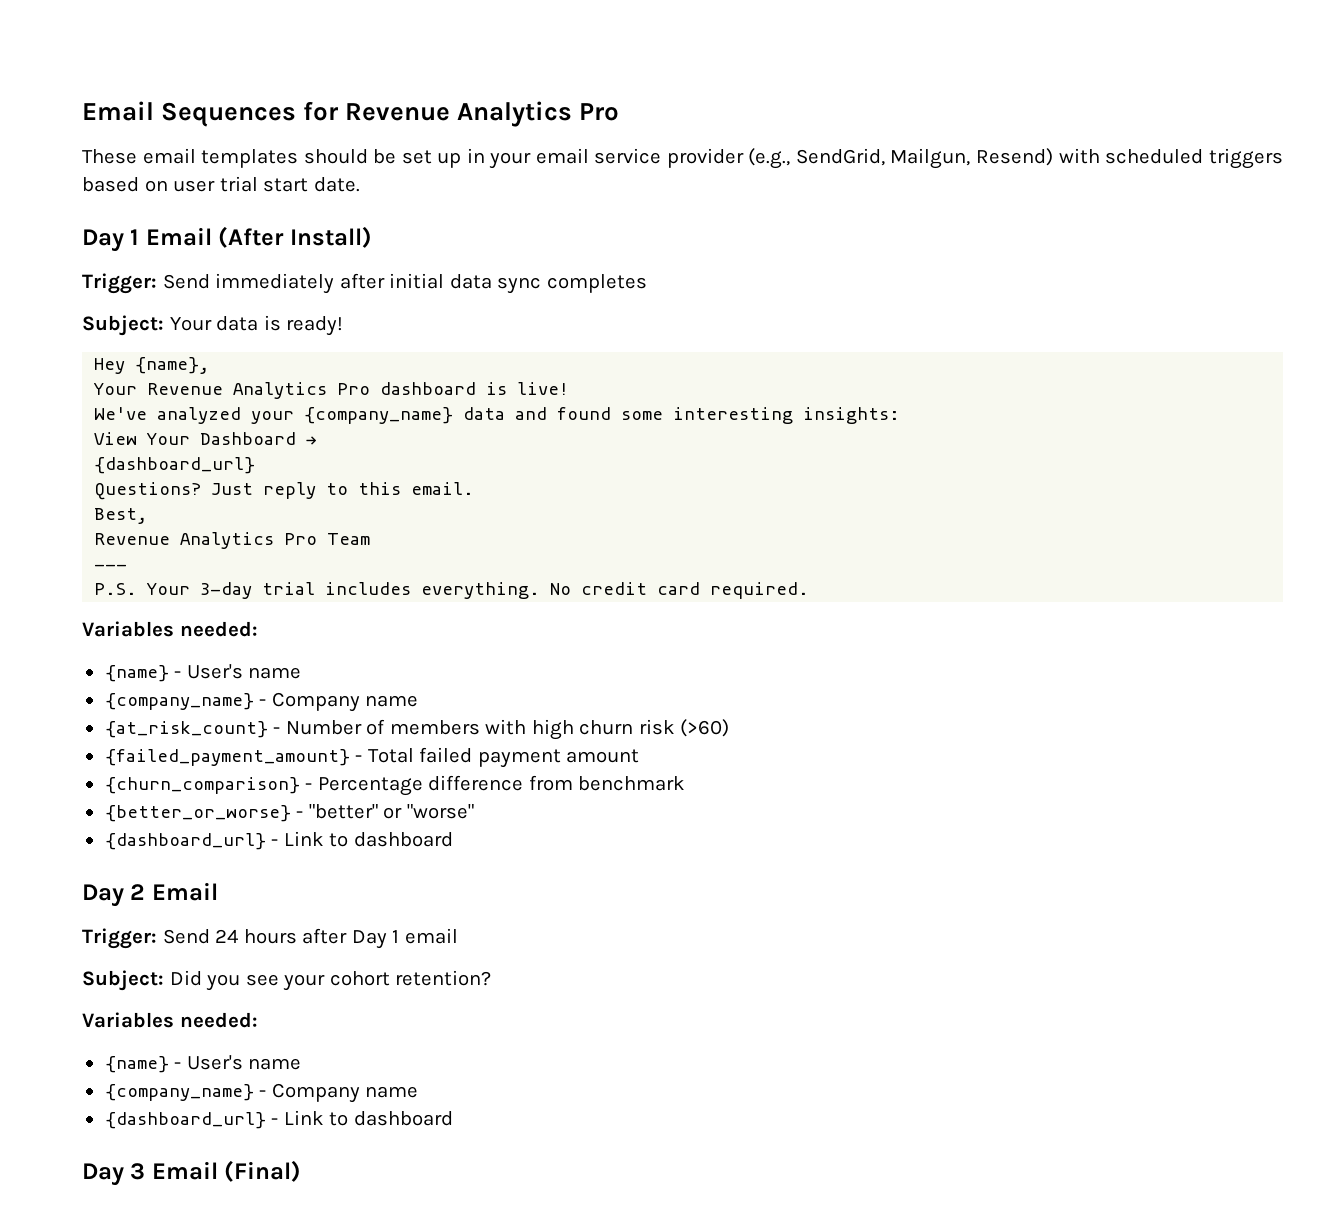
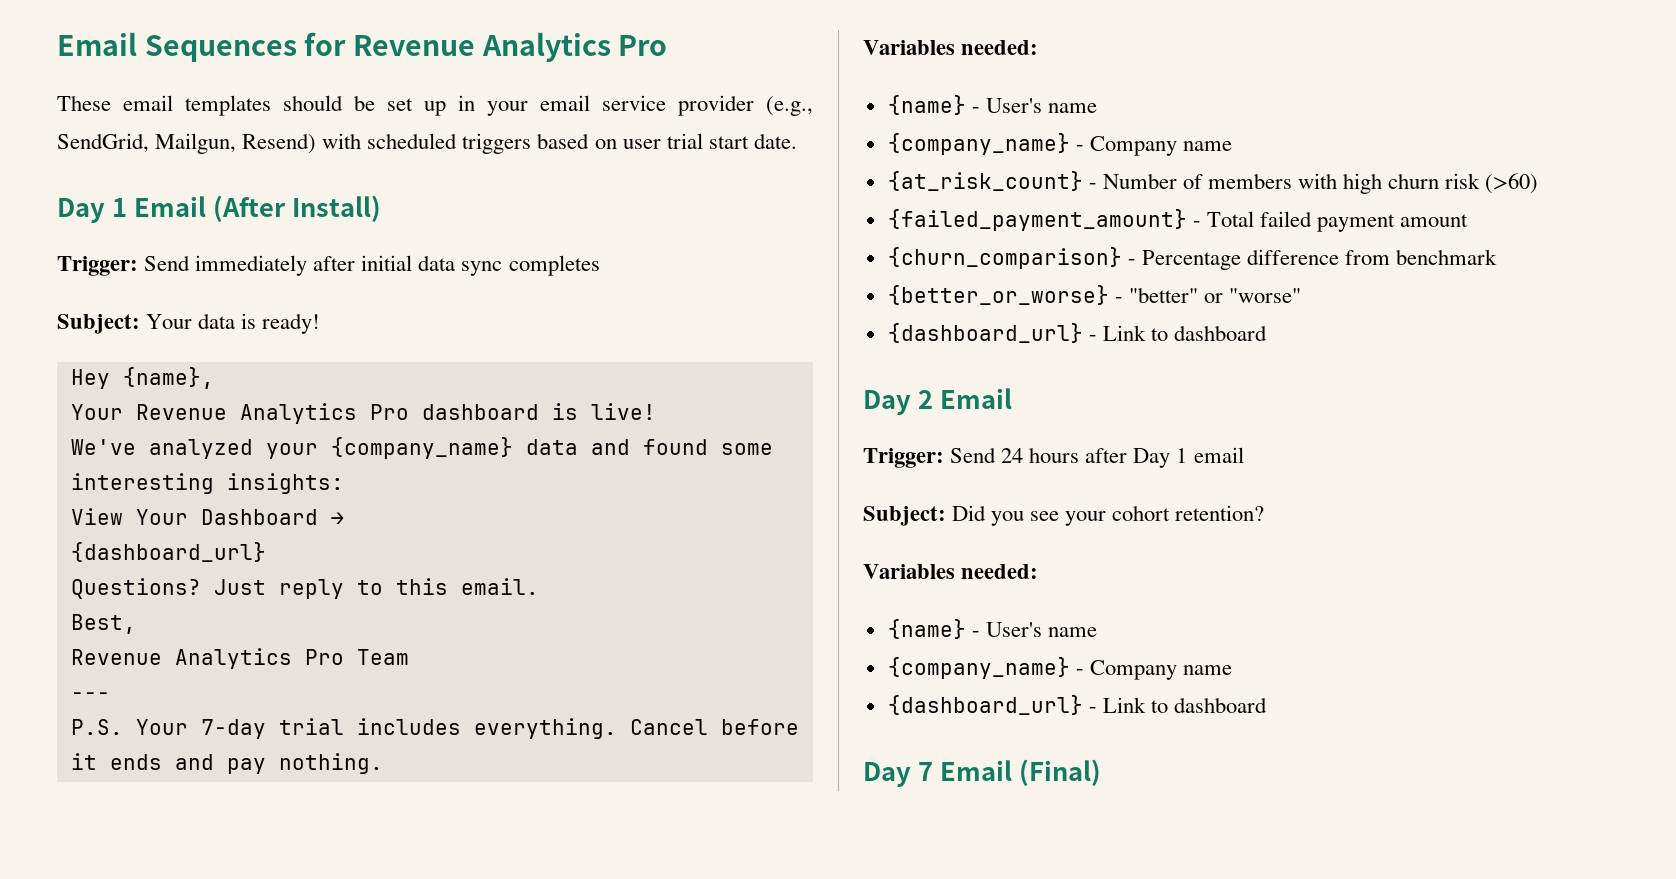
- P.S. Your 3-day trial includes everything.
+ P.S. Your 7-day trial includes everything.
- No credit card required.
+ Cancel before it ends and pay nothing.
- Day 3 Email (Final)
+ Day 7 Email (Final)

